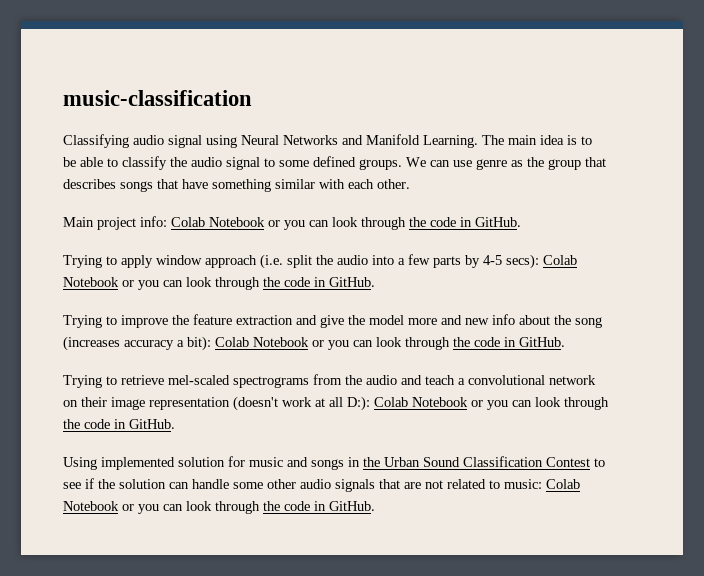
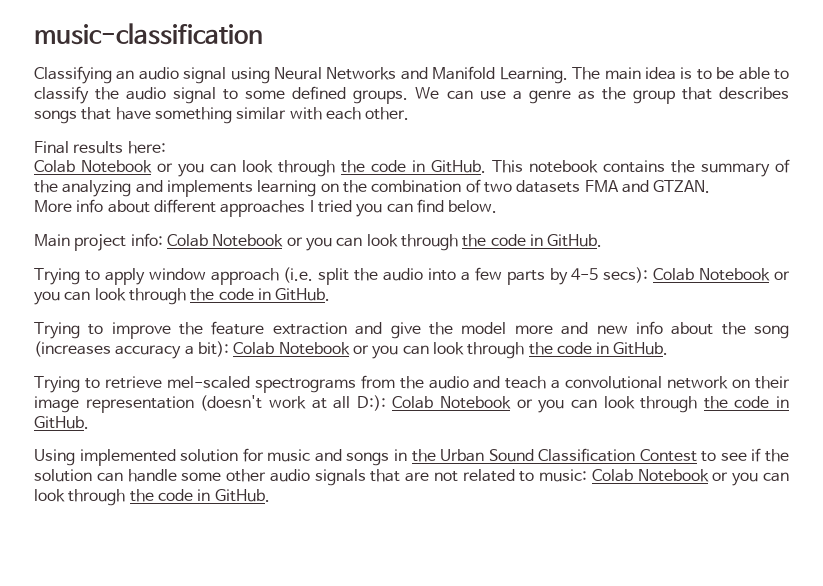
- Classifying audio signal using Neural Networks and Manifold Learning.
+ Classifying an audio signal using Neural Networks and Manifold Learning.
- We can use genre as the group that describes songs that have something similar with each other.
+ We can use a genre as the group that describes songs that have something similar with each other.
+ Final results here:
+ Colab Notebook or you can look through the code in GitHub. This notebook contains the summary of the analyzing and implements learning on the combination of two datasets FMA and GTZAN.
+ More info about different approaches I tried you can find below.

